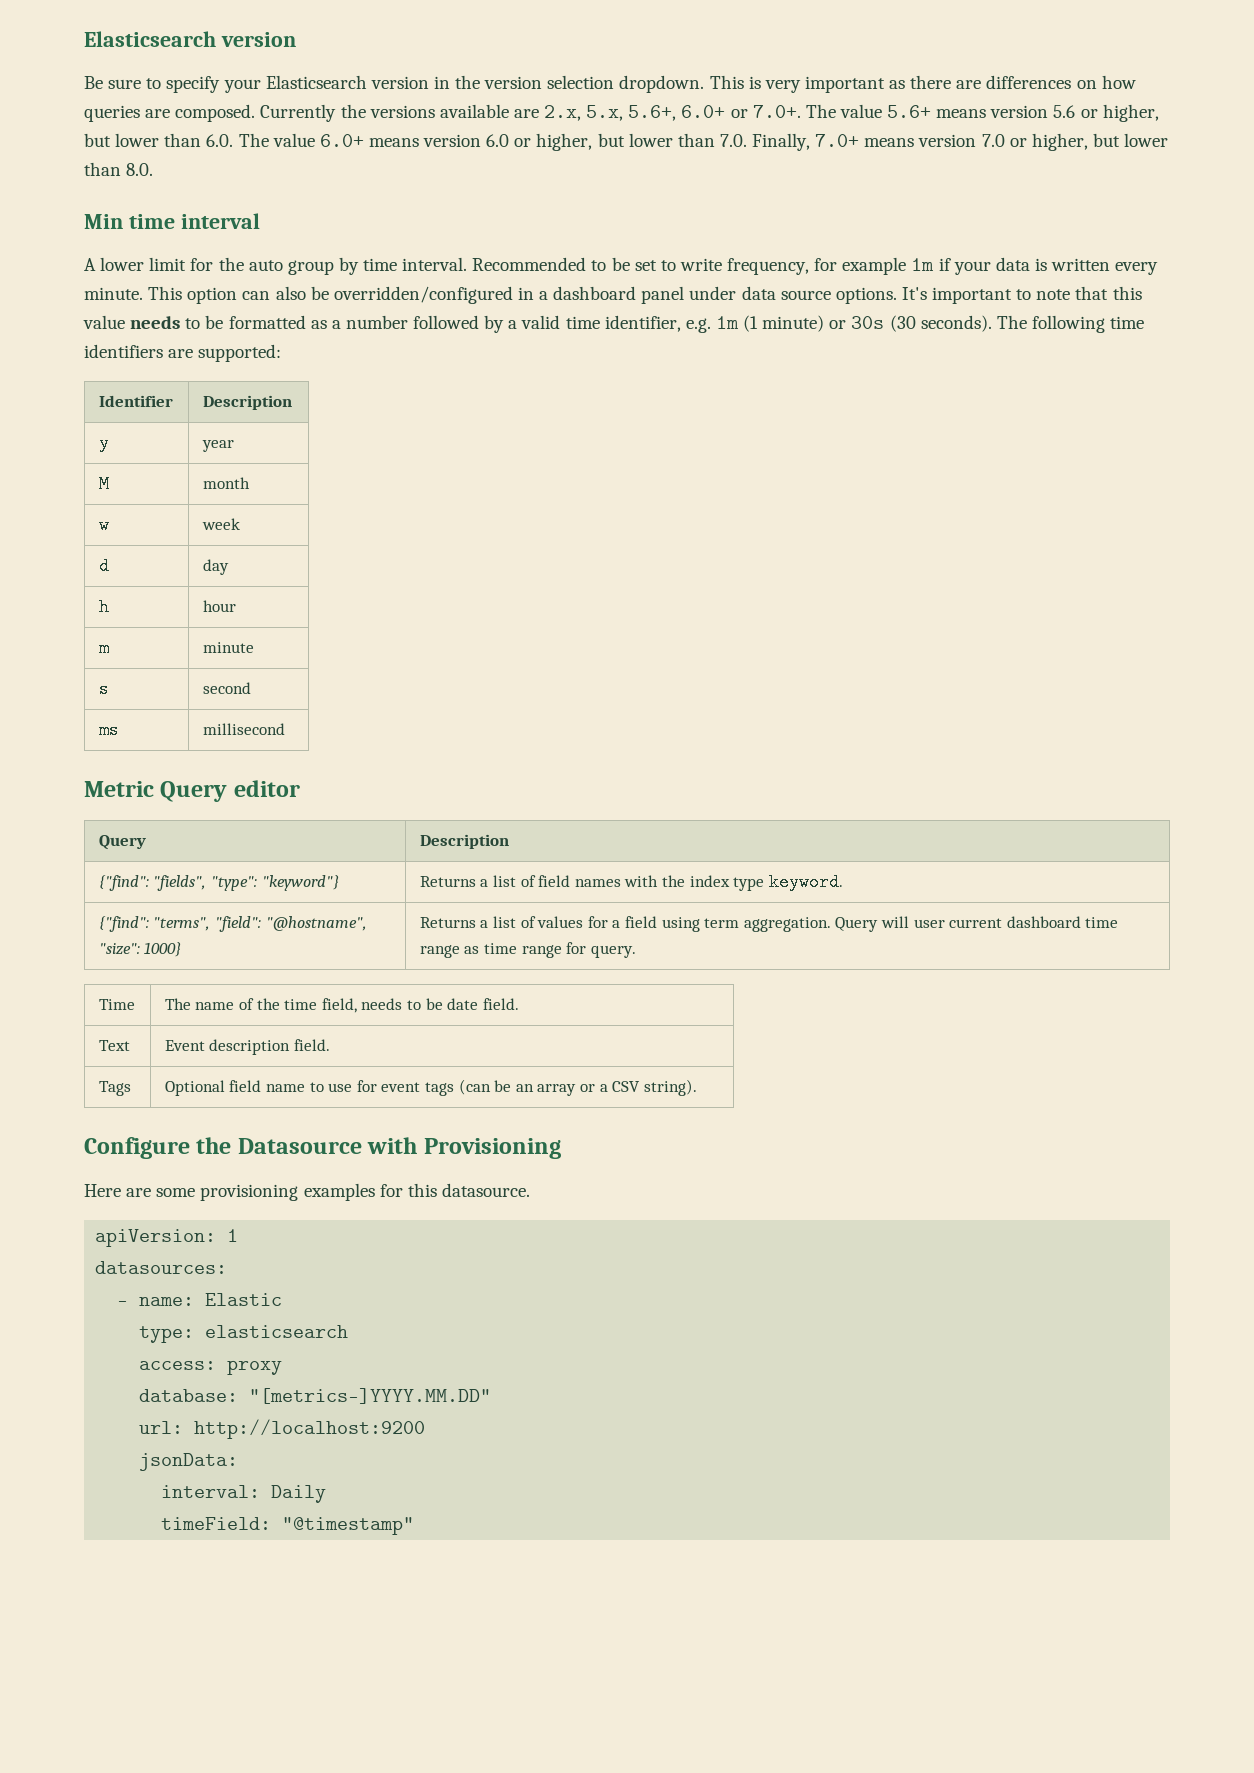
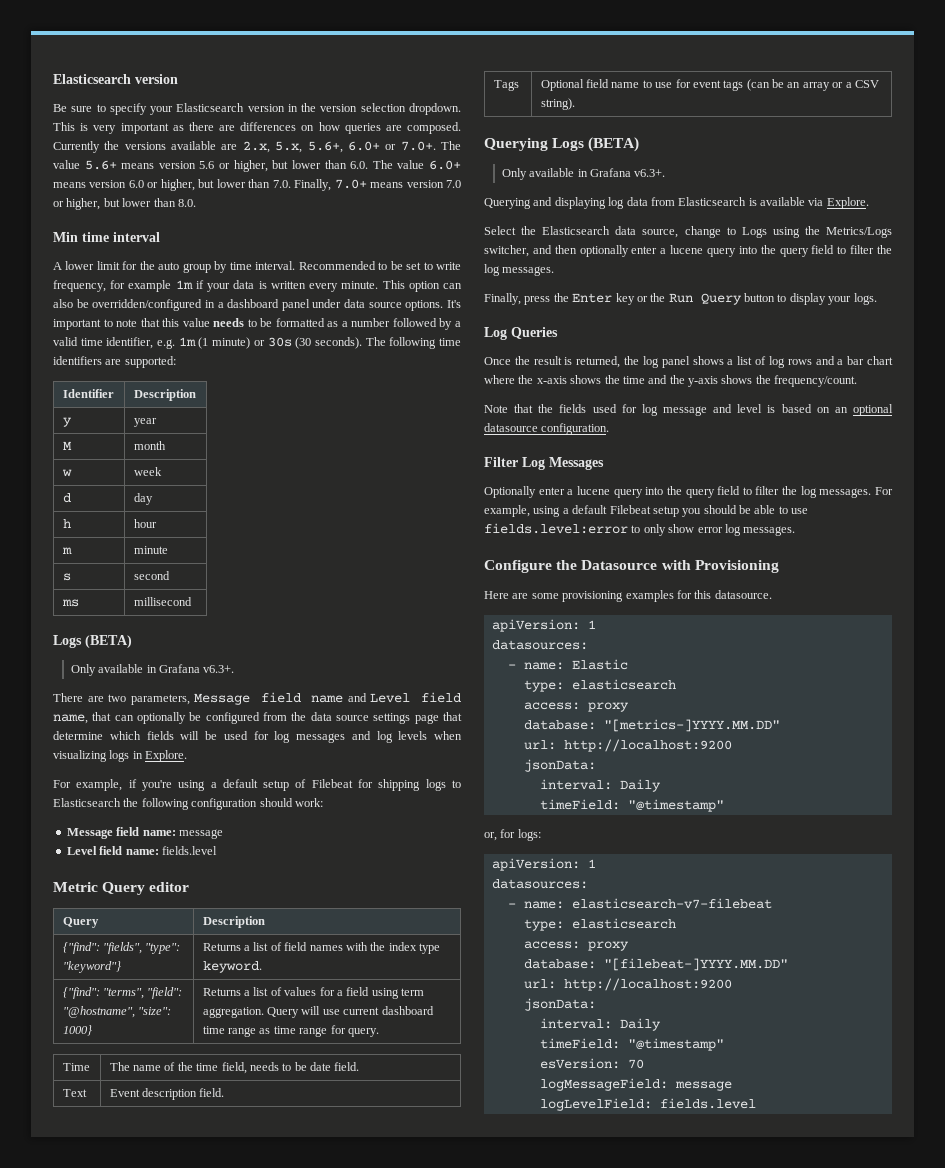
  ms | millisecond
+ Logs (BETA)
+ Only available in Grafana v6.3+.
+ There are two parameters, Message field name and Level field name, that can optionally be configured from the data source settings page that determine which fields will be used for log messages and log levels when visualizing logs in Explore.
+ For example, if you're using a default setup of Filebeat for shipping logs to Elasticsearch the following configuration should work:
+ Message field name: message
+ Level field name: fields.level
- {"find": "terms", "field": "@hostname", "size": 1000} | Returns a list of values for a field using term aggregation. Query will user current dashboard time range as time range for query.
+ {"find": "terms", "field": "@hostname", "size": 1000} | Returns a list of values for a field using term aggregation. Query will use current dashboard time range as time range for query.
+ Querying Logs (BETA)
+ Only available in Grafana v6.3+.
+ Querying and displaying log data from Elasticsearch is available via Explore.
+ Select the Elasticsearch data source, change to Logs using the Metrics/Logs switcher, and then optionally enter a lucene query into the query field to filter the log messages.
+ Finally, press the Enter key or the Run Query button to display your logs.
+ Log Queries
+ Once the result is returned, the log panel shows a list of log rows and a bar chart where the x-axis shows the time and the y-axis shows the frequency/count.
+ Note that the fields used for log message and level is based on an optional datasource configuration.
+ Filter Log Messages
+ Optionally enter a lucene query into the query field to filter the log messages. For example, using a default Filebeat setup you should be able to use fields.level:error to only show error log messages.
+ or, for logs:
+ apiVersion: 1
+ datasources:
+ - name: elasticsearch-v7-filebeat
+ type: elasticsearch
+ access: proxy
+ database: "[filebeat-]YYYY.MM.DD"
+ url: http://localhost:9200
+ jsonData:
+ interval: Daily
+ timeField: "@timestamp"
+ esVersion: 70
+ logMessageField: message
+ logLevelField: fields.level

